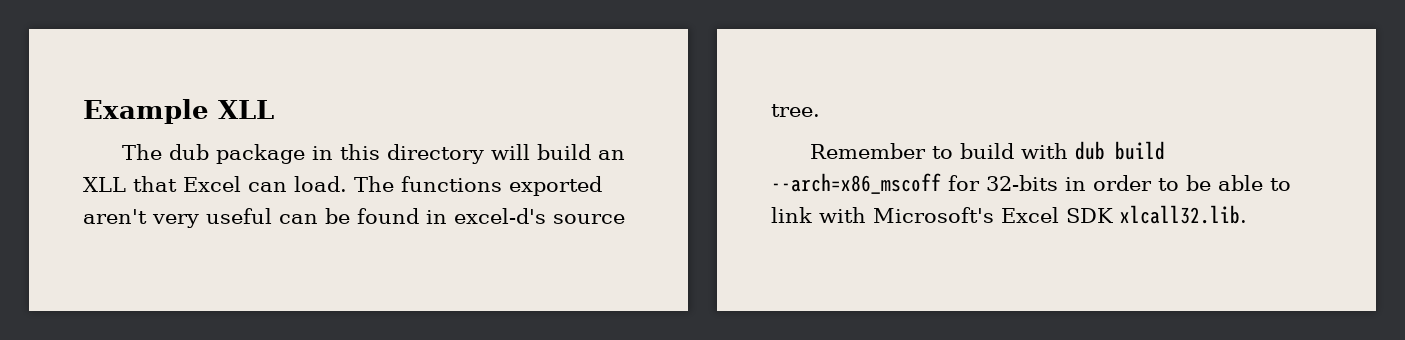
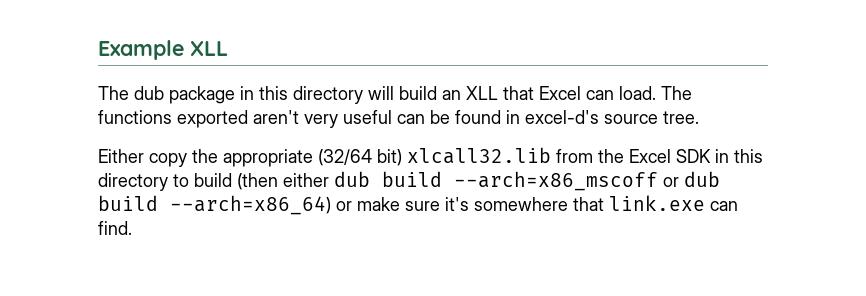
- Remember to build with dub build --arch=x86_mscoff for 32-bits in order to be able to link with Microsoft's Excel SDK xlcall32.lib.
+ Either copy the appropriate (32/64 bit) xlcall32.lib from the Excel SDK in this directory to build (then either dub build --arch=x86_mscoff or dub build --arch=x86_64) or make sure it's somewhere that link.exe can find.

